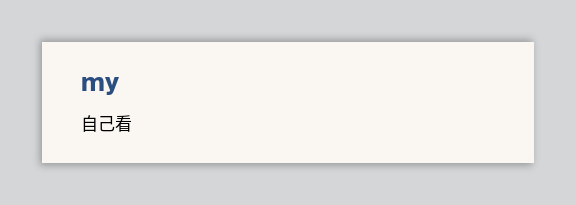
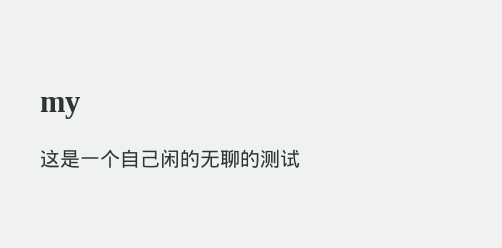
- 自己看
+ 这是一个自己闲的无聊的测试

